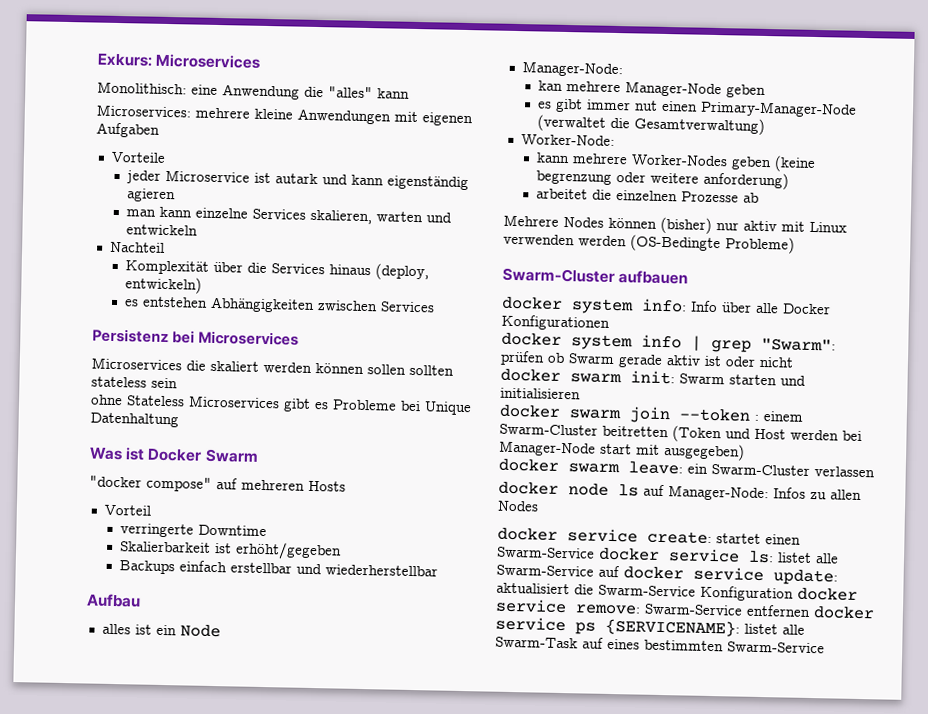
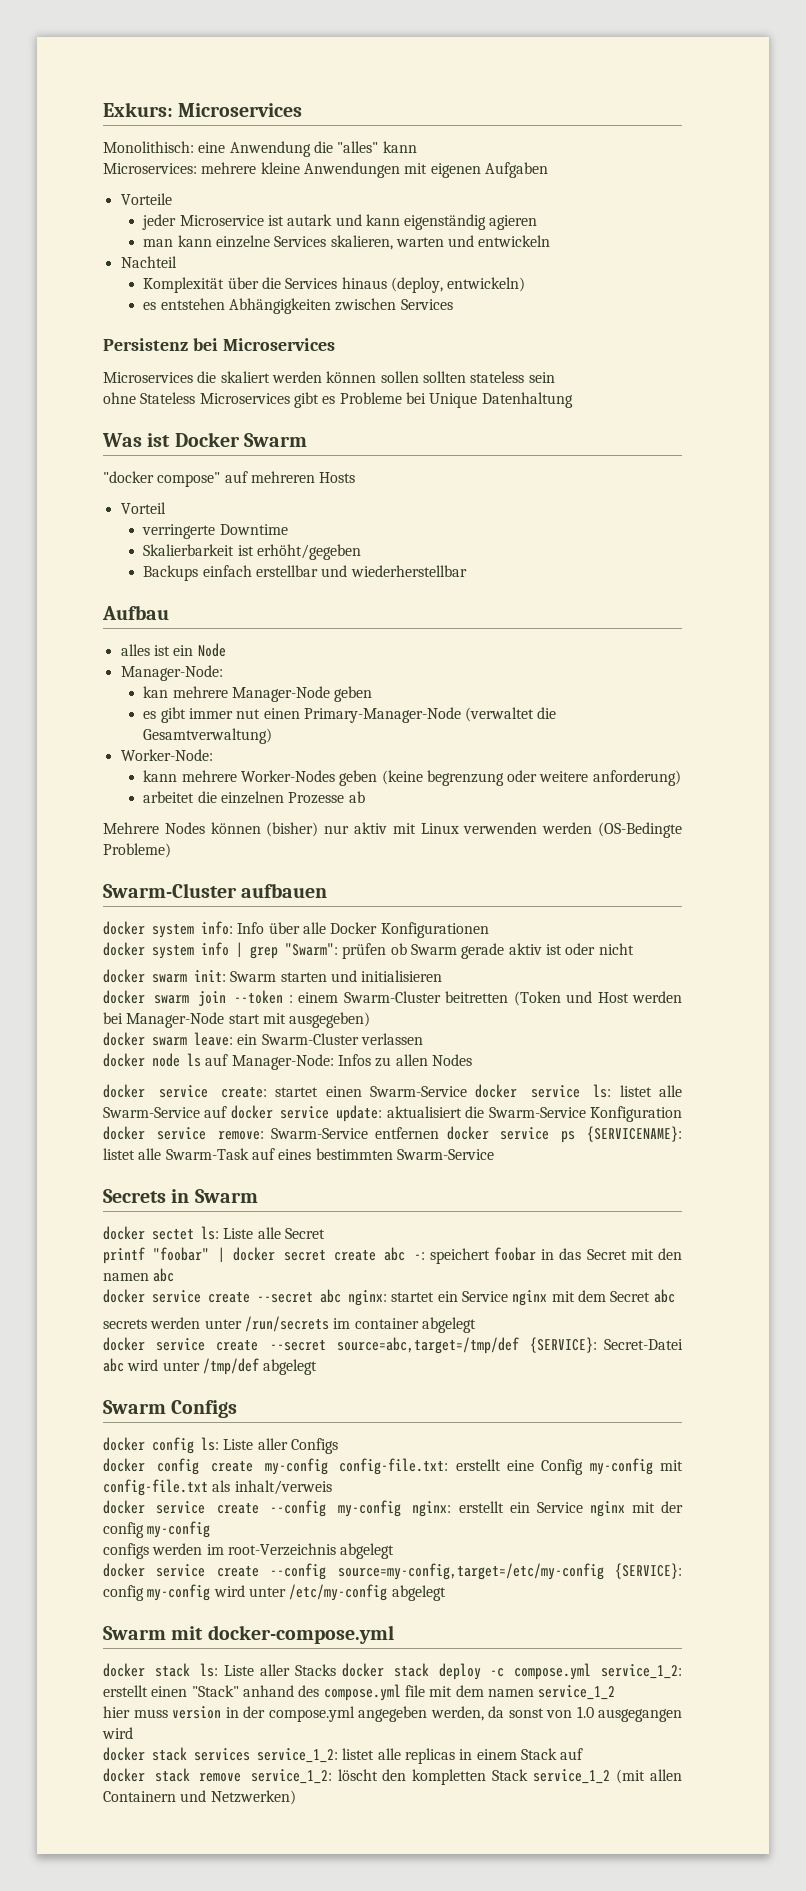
+ Secrets in Swarm
+ docker sectet ls: Liste alle Secret
+ printf "foobar" | docker secret create abc -: speichert foobar in das Secret mit den namen abc
+ docker service create --secret abc nginx: startet ein Service nginx mit dem Secret abc
+ secrets werden unter /run/secrets im container abgelegt
+ docker service create --secret source=abc,target=/tmp/def {SERVICE}: Secret-Datei abc wird unter /tmp/def abgelegt
+ Swarm Configs
+ docker config ls: Liste aller Configs
+ docker config create my-config config-file.txt: erstellt eine Config my-config mit config-file.txt als inhalt/verweis
+ docker service create --config my-config nginx: erstellt ein Service nginx mit der config my-config
+ configs werden im root-Verzeichnis abgelegt
+ docker service create --config source=my-config,target=/etc/my-config {SERVICE}: config my-config wird unter /etc/my-config abgelegt
+ Swarm mit docker-compose.yml
+ docker stack ls: Liste aller Stacks docker stack deploy -c compose.yml service_1_2: erstellt einen "Stack" anhand des compose.yml file mit dem namen service_1_2
+ hier muss version in der compose.yml angegeben werden, da sonst von 1.0 ausgegangen wird
+ docker stack services service_1_2: listet alle replicas in einem Stack auf
+ docker stack remove service_1_2: löscht den kompletten Stack service_1_2 (mit allen Containern und Netzwerken)

